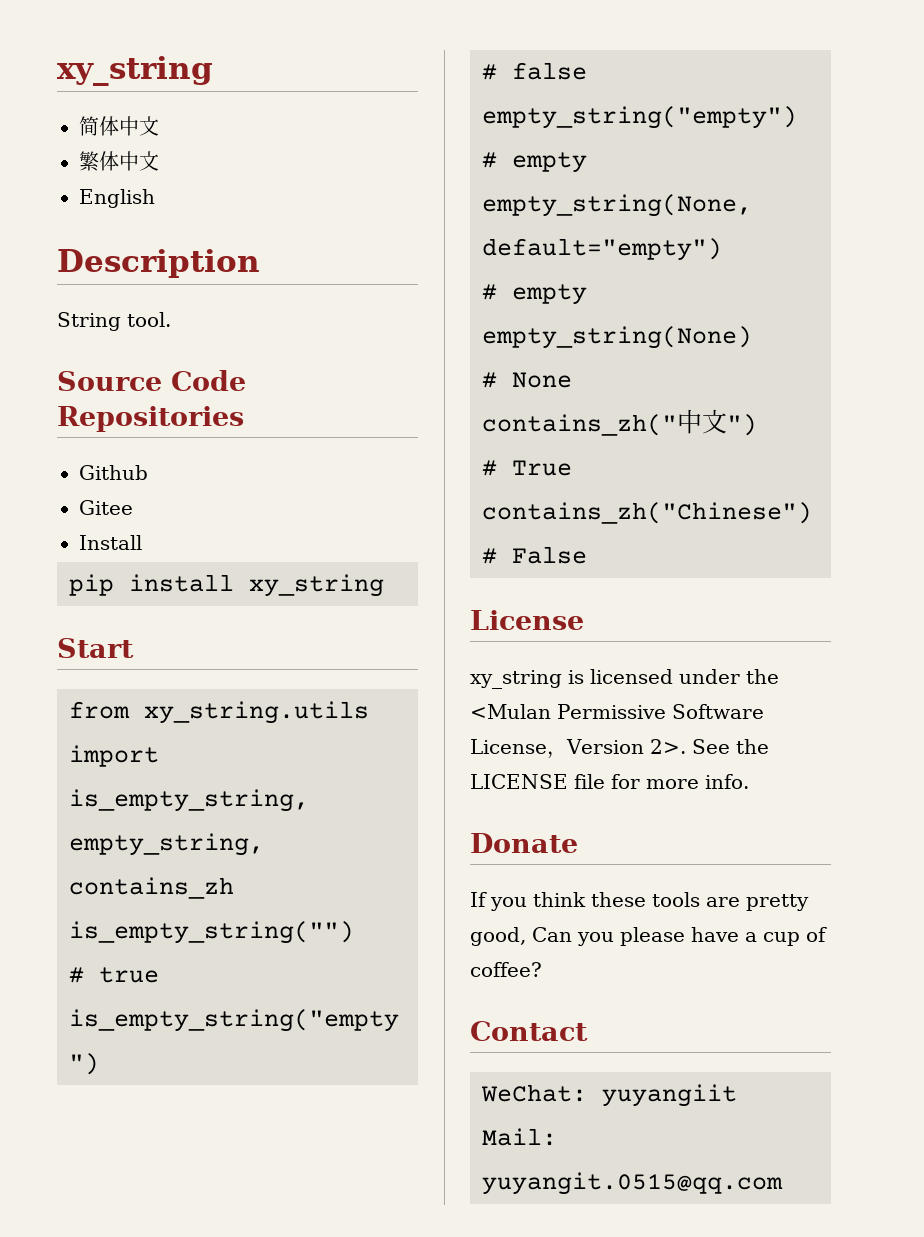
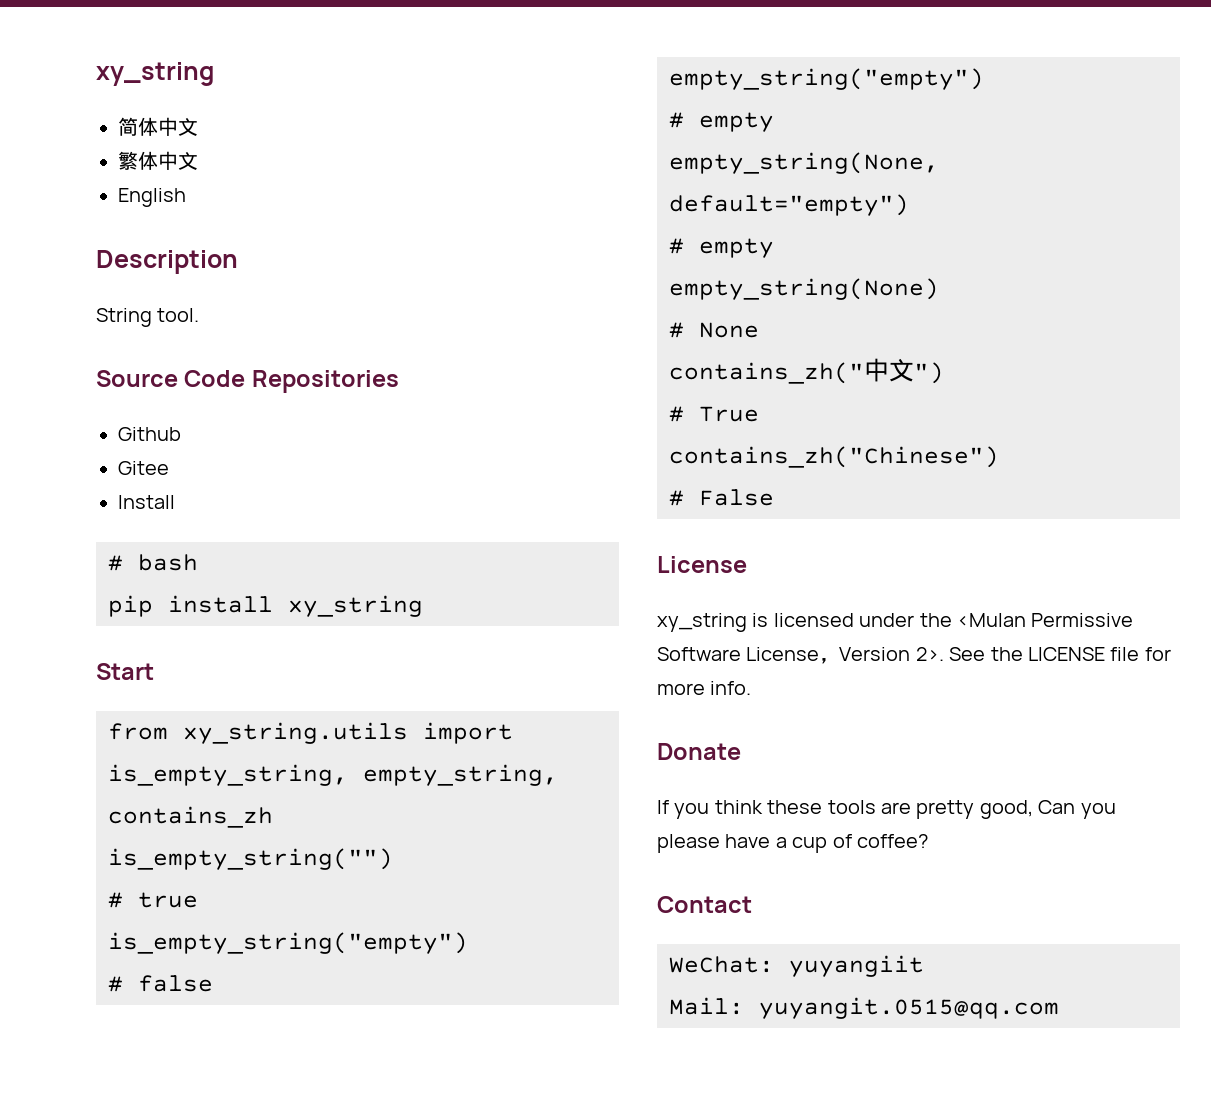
+ # bash

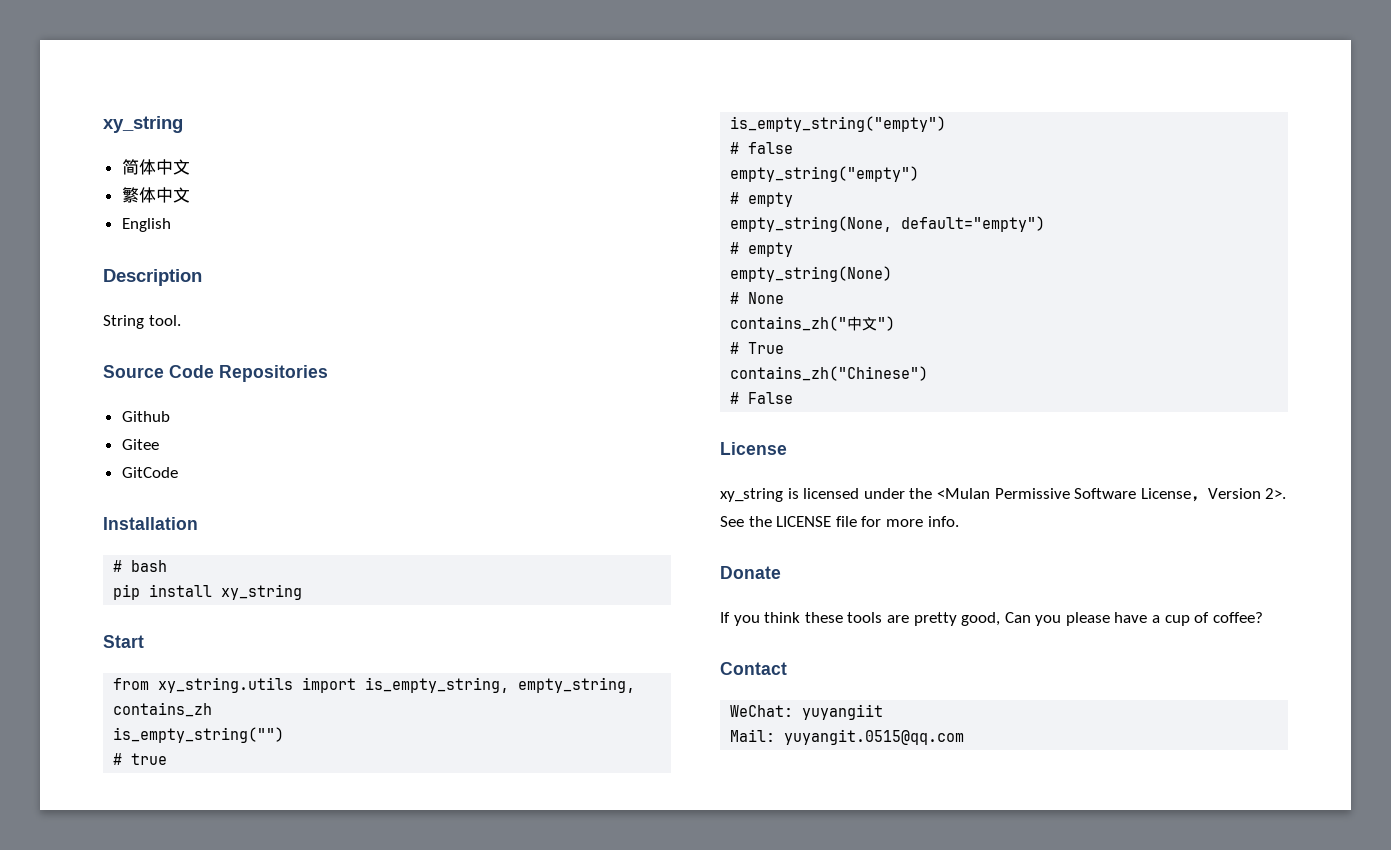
- Install
+ GitCode
+ Installation

